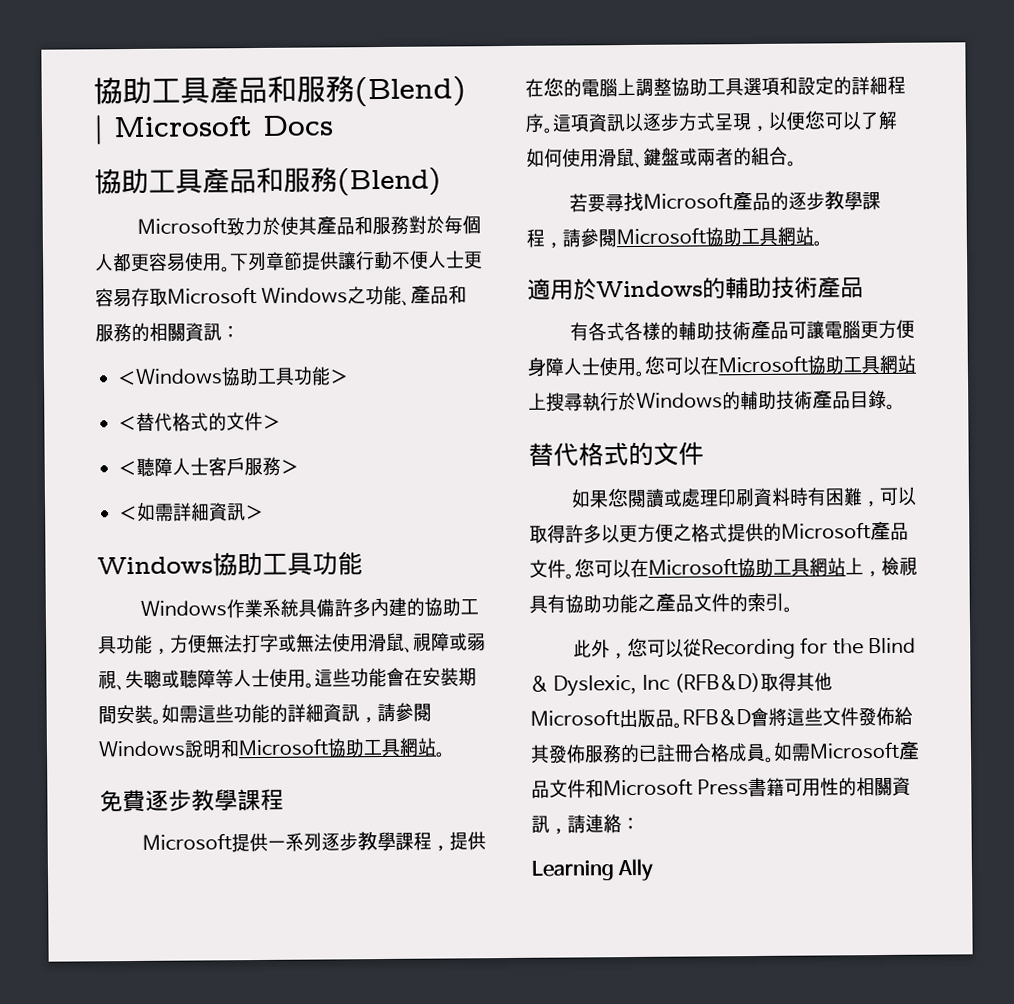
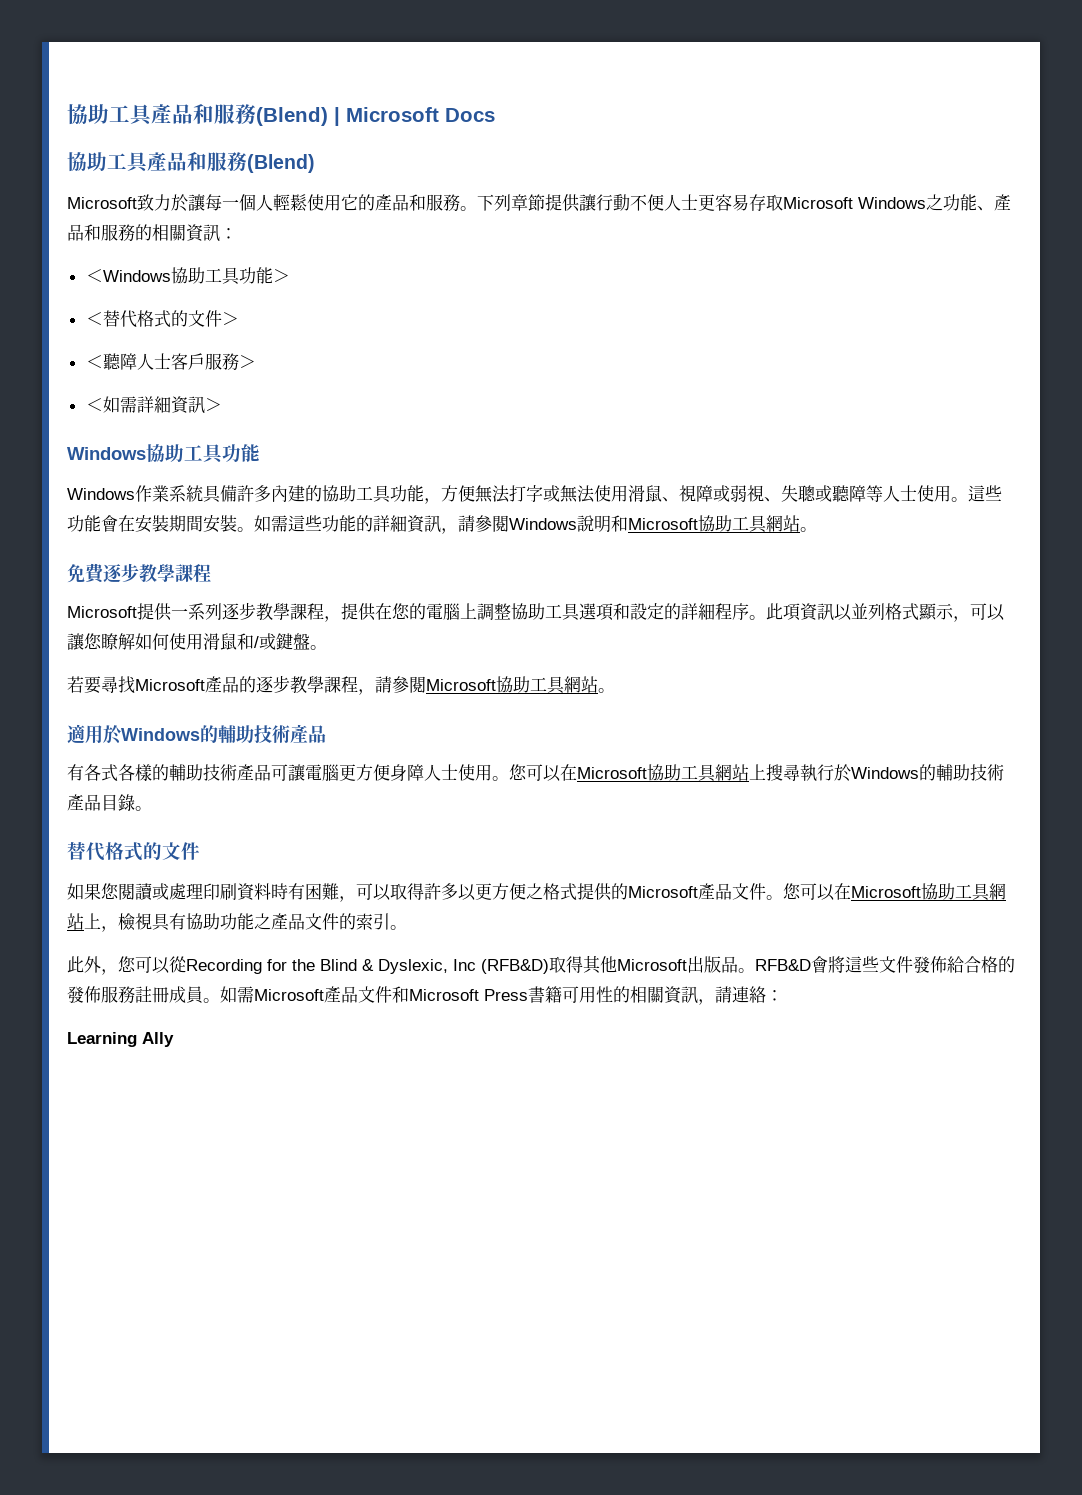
- Microsoft致力於使其產品和服務對於每個人都更容易使用。
+ Microsoft致力於讓每一個人輕鬆使用它的產品和服務。
- 這項資訊以逐步方式呈現，以便您可以了解如何使用滑鼠、鍵盤或兩者的組合。
+ 此項資訊以並列格式顯示，可以讓您瞭解如何使用滑鼠和/或鍵盤。
- RFB&D會將這些文件發佈給其發佈服務的已註冊合格成員。
+ RFB&D會將這些文件發佈給合格的發佈服務註冊成員。

